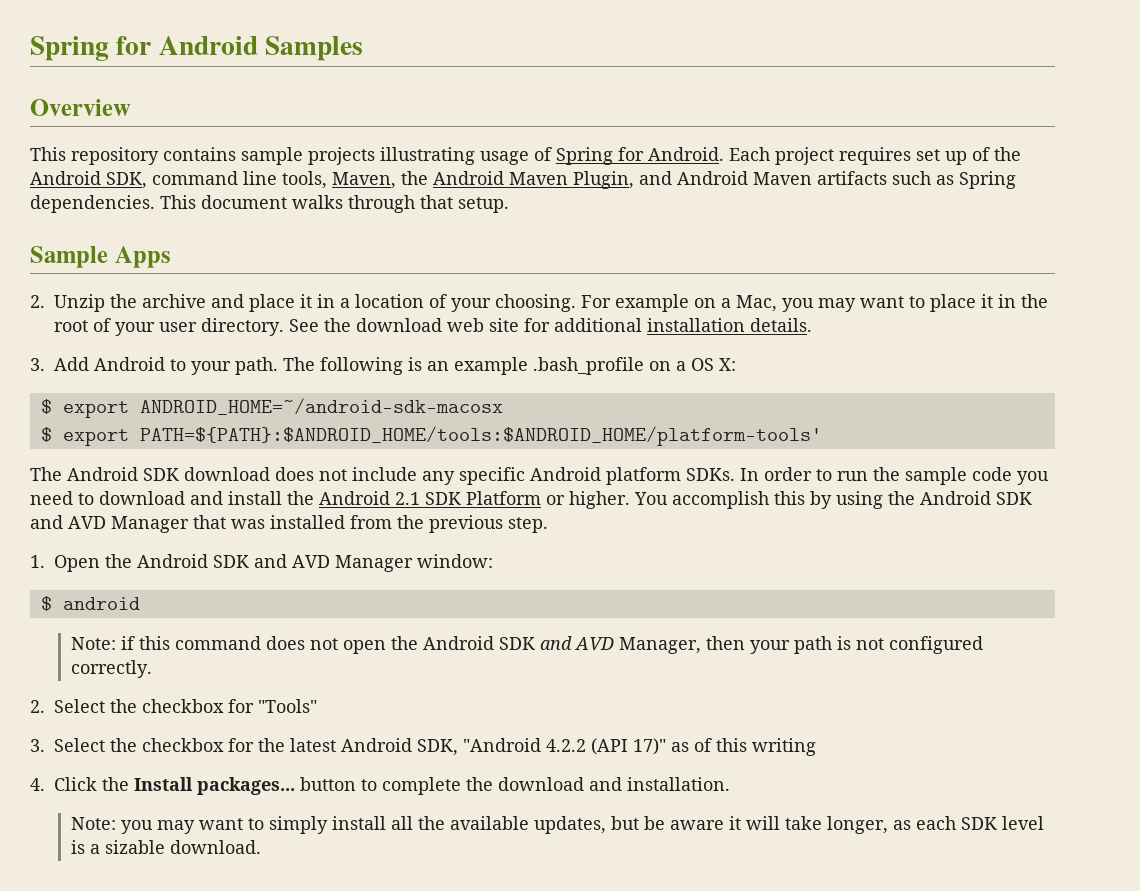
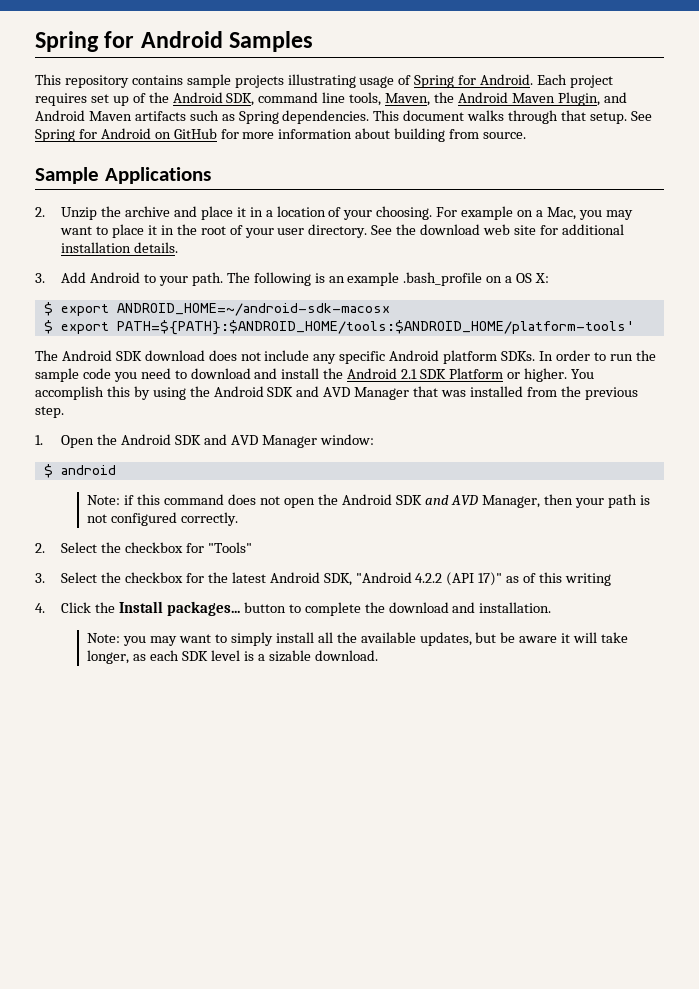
- Overview
+ See Spring for Android on GitHub for more information about building from source.
- Sample Apps
+ Sample Applications

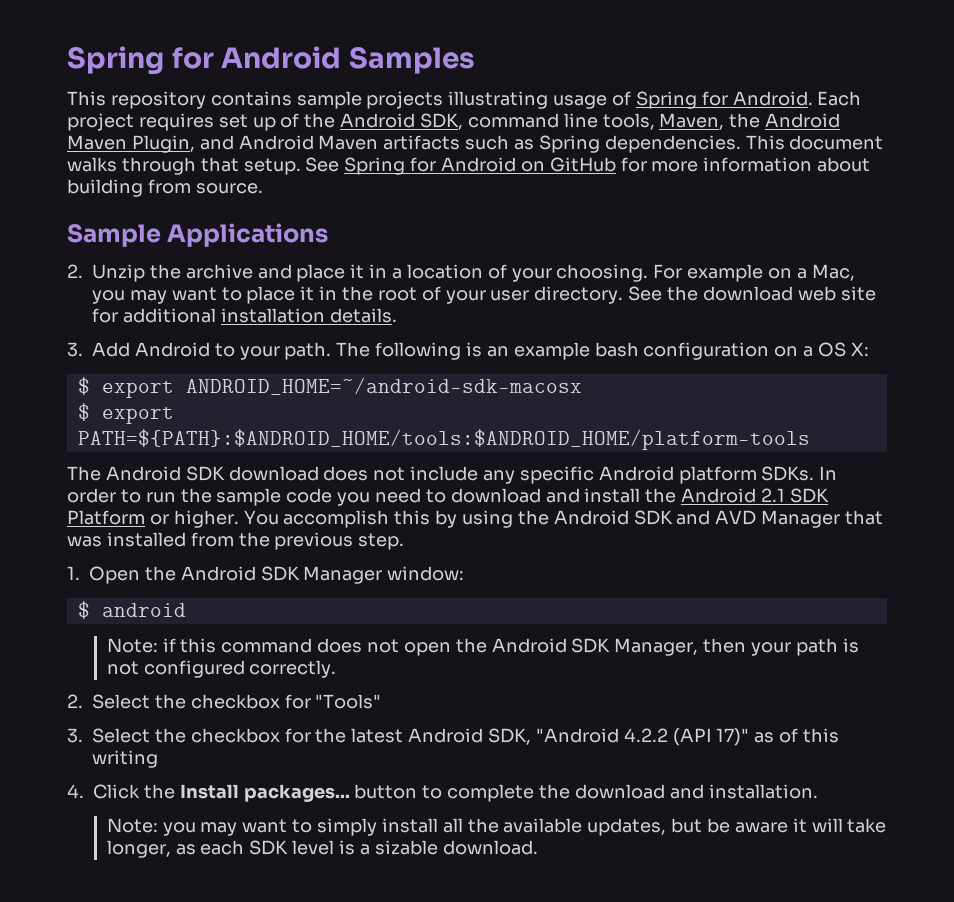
- The following is an example .bash_profile on a OS X:
+ The following is an example bash configuration on a OS X:
- $ export PATH=${PATH}:$ANDROID_HOME/tools:$ANDROID_HOME/platform-tools'
+ $ export PATH=${PATH}:$ANDROID_HOME/tools:$ANDROID_HOME/platform-tools
- 1. Open the Android SDK and AVD Manager window:
+ 1. Open the Android SDK Manager window:
- Note: if this command does not open the Android SDK and AVD Manager, then your path is not configured correctly.
+ Note: if this command does not open the Android SDK Manager, then your path is not configured correctly.

